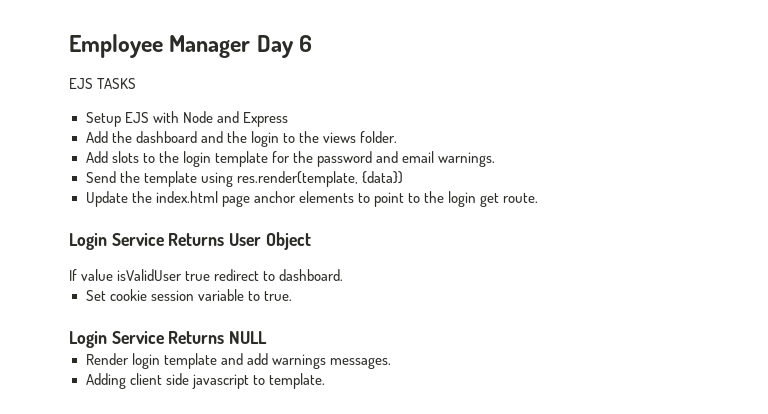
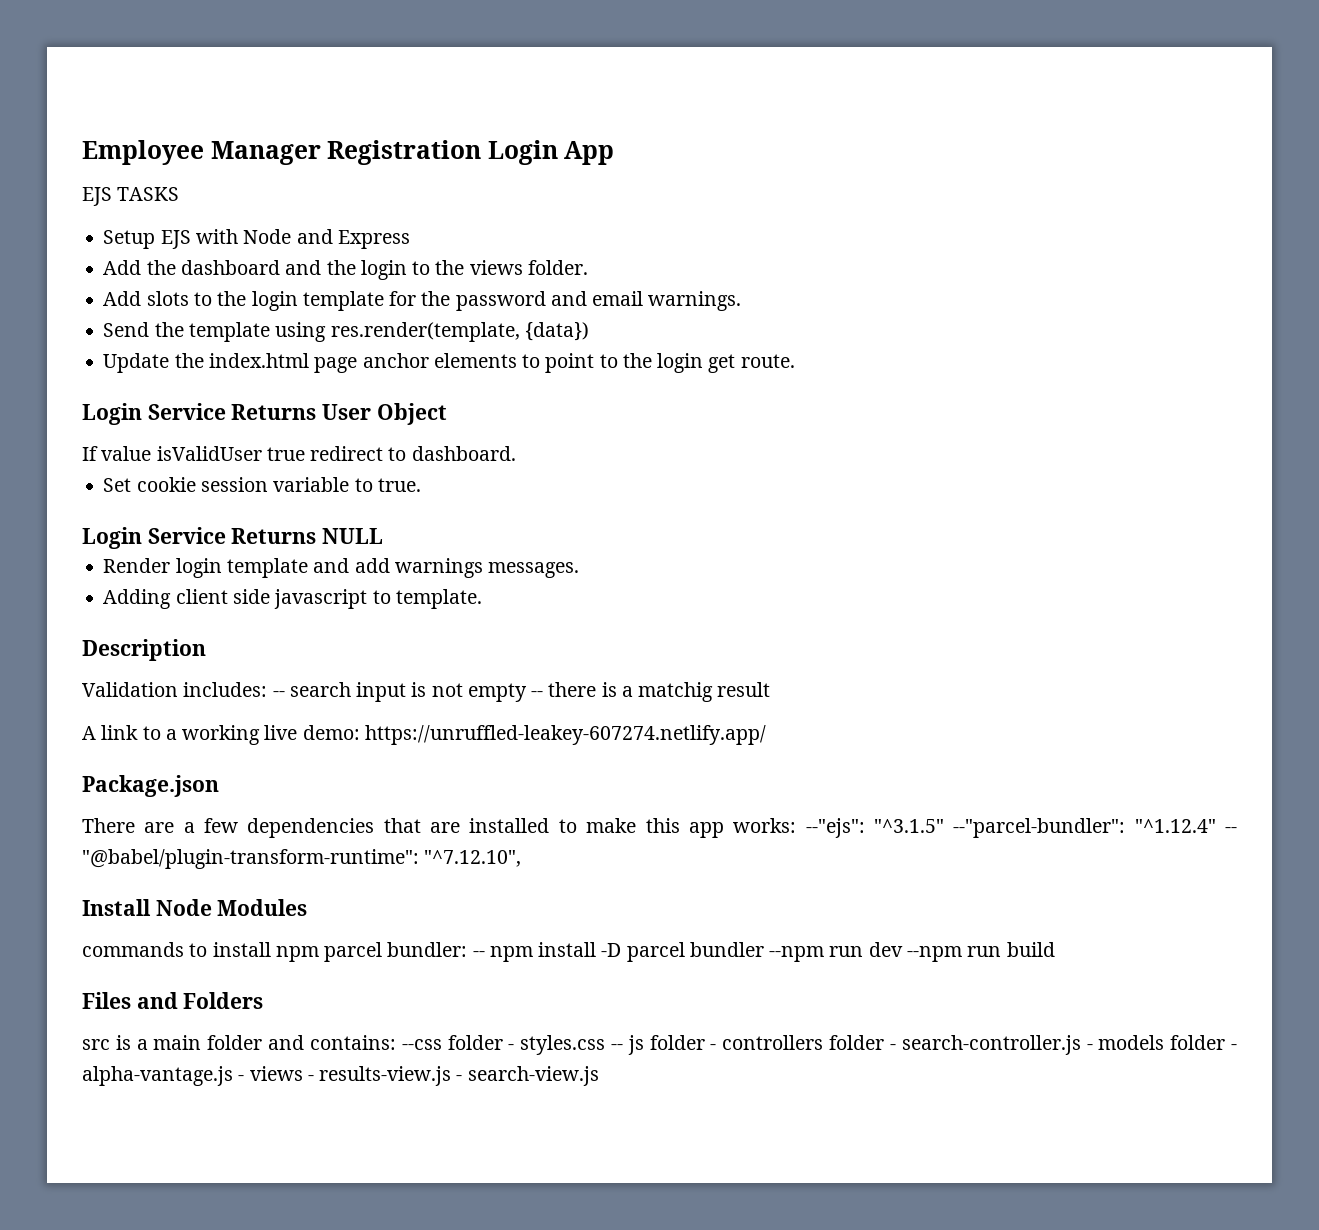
- Employee Manager Day 6
+ Employee Manager Registration Login App
+ Description
+ Validation includes: -- search input is not empty -- there is a matchig result
+ A link to a working live demo: https://unruffled-leakey-607274.netlify.app/
+ Package.json
+ There are a few dependencies that are installed to make this app works: --"ejs": "^3.1.5" --"parcel-bundler": "^1.12.4" -- "@babel/plugin-transform-runtime": "^7.12.10",
+ Install Node Modules
+ commands to install npm parcel bundler: -- npm install -D parcel bundler --npm run dev --npm run build
+ Files and Folders
+ src is a main folder and contains: --css folder - styles.css -- js folder - controllers folder - search-controller.js - models folder - alpha-vantage.js - views - results-view.js - search-view.js

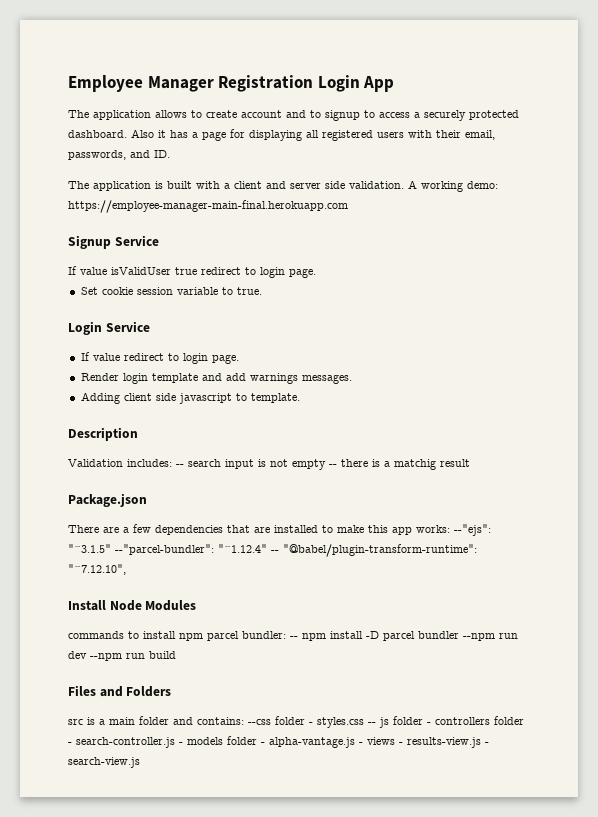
- EJS TASKS
- Setup EJS with Node and Express
- Add the dashboard and the login to the views folder.
- Add slots to the login template for the password and email warnings.
- Send the template using res.render(template, {data})
- Update the index.html page anchor elements to point to the login get route.
- Login Service Returns User Object
+ The application allows to create account and to signup to access a securely protected dashboard. Also it has a page for displaying all registered users with their email, passwords, and ID.
+ The application is built with a client and server side validation. A working demo: https://employee-manager-main-final.herokuapp.com
+ Signup Service
- If value isValidUser true redirect to dashboard.
+ If value isValidUser true redirect to login page.
- Login Service Returns NULL
+ Login Service
+ If value redirect to login page.
- A link to a working live demo: https://unruffled-leakey-607274.netlify.app/

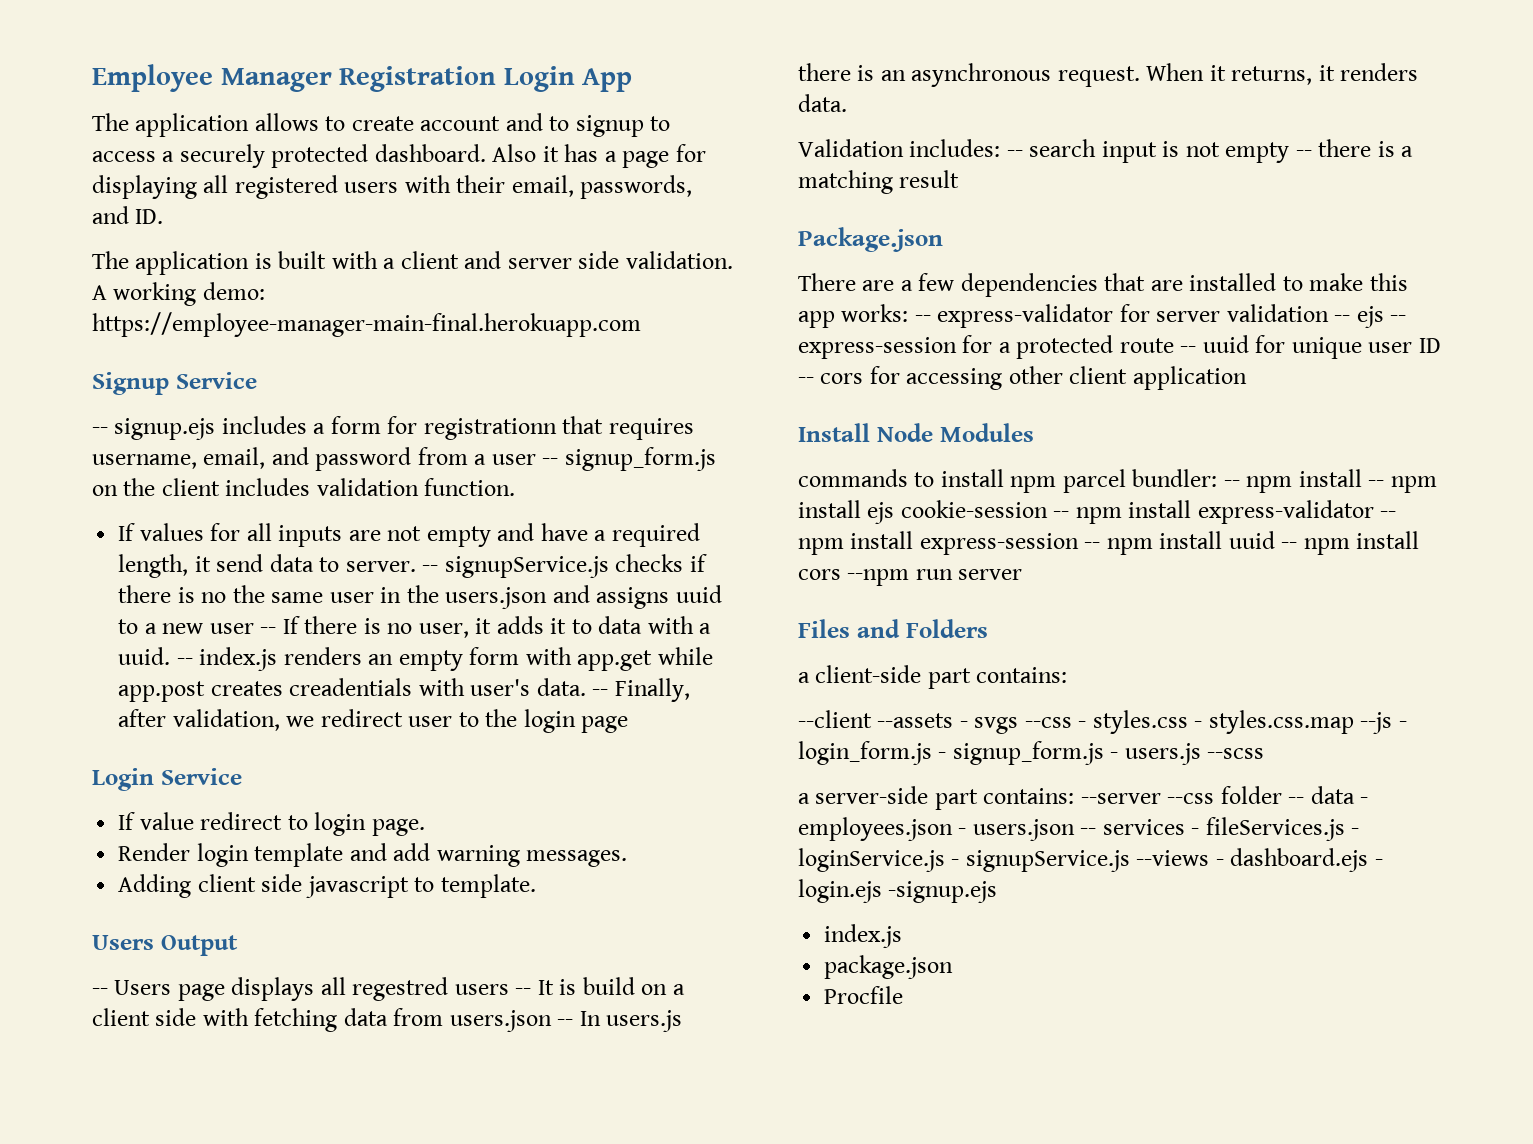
- If value isValidUser true redirect to login page.
- Set cookie session variable to true.
+ -- signup.ejs includes a form for registrationn that requires username, email, and password from a user -- signup_form.js on the client includes validation function.
+ If values for all inputs are not empty and have a required length, it send data to server. -- signupService.js checks if there is no the same user in the users.json and assigns uuid to a new user -- If there is no user, it adds it to data with a uuid. -- index.js renders an empty form with app.get while app.post creates creadentials with user's data. -- Finally, after validation, we redirect user to the login page
- Render login template and add warnings messages.
+ Render login template and add warning messages.
- Description
+ Users Output
+ -- Users page displays all regestred users -- It is build on a client side with fetching data from users.json -- In users.js there is an asynchronous request. When it returns, it renders data.
- Validation includes: -- search input is not empty -- there is a matchig result
+ Validation includes: -- search input is not empty -- there is a matching result
- There are a few dependencies that are installed to make this app works: --"ejs": "^3.1.5" --"parcel-bundler": "^1.12.4" -- "@babel/plugin-transform-runtime": "^7.12.10",
+ There are a few dependencies that are installed to make this app works: -- express-validator for server validation -- ejs -- express-session for a protected route -- uuid for unique user ID -- cors for accessing other client application
- commands to install npm parcel bundler: -- npm install -D parcel bundler --npm run dev --npm run build
+ commands to install npm parcel bundler: -- npm install -- npm install ejs cookie-session -- npm install express-validator -- npm install express-session -- npm install uuid -- npm install cors --npm run server
  Files and Folders
- src is a main folder and contains: --css folder - styles.css -- js folder - controllers folder - search-controller.js - models folder - alpha-vantage.js - views - results-view.js - search-view.js
+ a client-side part contains:
+ --client --assets - svgs --css - styles.css - styles.css.map --js - login_form.js - signup_form.js - users.js --scss
+ a server-side part contains: --server --css folder -- data - employees.json - users.json -- services - fileServices.js - loginService.js - signupService.js --views - dashboard.ejs - login.ejs -signup.ejs
+ index.js
+ package.json
+ Procfile

